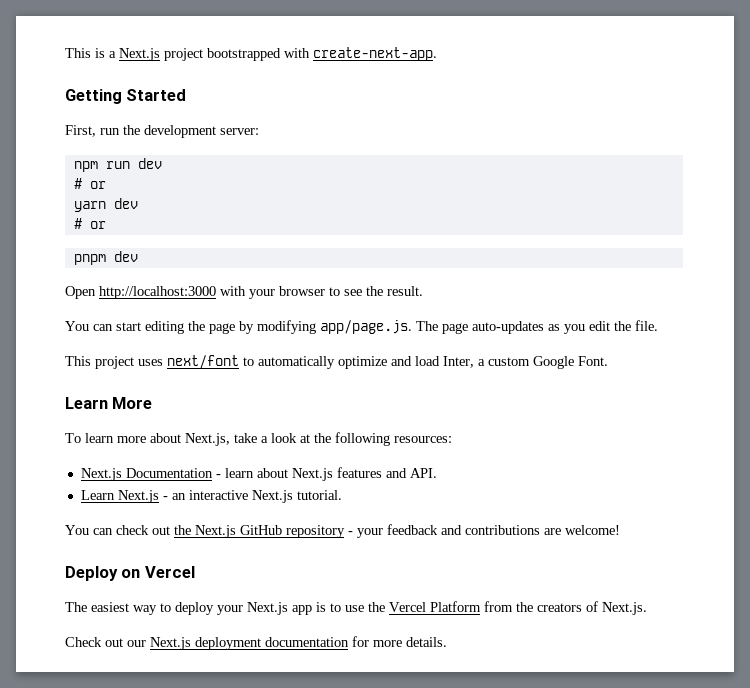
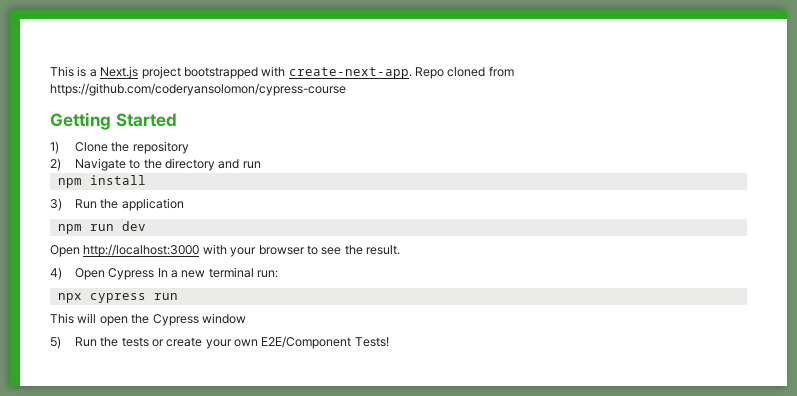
- This is a Next.js project bootstrapped with create-next-app.
+ This is a Next.js project bootstrapped with create-next-app. Repo cloned from https://github.com/coderyansolomon/cypress-course
  Getting Started
- First, run the development server:
+ 1) Clone the repository
+ 2) Navigate to the directory and run
+ npm install
+ 3) Run the application
  npm run dev
- # or
- yarn dev
- # or
- pnpm dev
- You can start editing the page by modifying app/page.js. The page auto-updates as you edit the file.
- This project uses next/font to automatically optimize and load Inter, a custom Google Font.
- Learn More
- To learn more about Next.js, take a look at the following resources:
- Next.js Documentation - learn about Next.js features and API.
- Learn Next.js - an interactive Next.js tutorial.
- You can check out the Next.js GitHub repository - your feedback and contributions are welcome!
- Deploy on Vercel
- The easiest way to deploy your Next.js app is to use the Vercel Platform from the creators of Next.js.
- Check out our Next.js deployment documentation for more details.
+ 4) Open Cypress In a new terminal run:
+ npx cypress run
+ This will open the Cypress window
+ 5) Run the tests or create your own E2E/Component Tests!

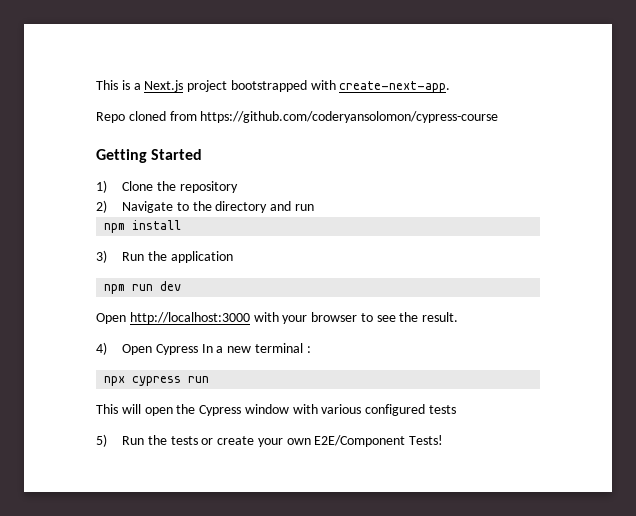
- This is a Next.js project bootstrapped with create-next-app. Repo cloned from https://github.com/coderyansolomon/cypress-course
+ This is a Next.js project bootstrapped with create-next-app.
+ Repo cloned from https://github.com/coderyansolomon/cypress-course
- 4) Open Cypress In a new terminal run:
+ 4) Open Cypress In a new terminal :
- This will open the Cypress window
+ This will open the Cypress window with various configured tests

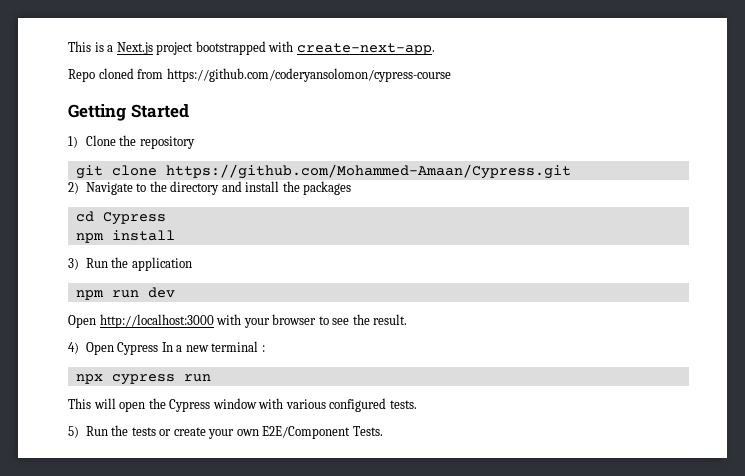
+ git clone https://github.com/Mohammed-Amaan/Cypress.git
- 2) Navigate to the directory and run
+ 2) Navigate to the directory and install the packages
+ cd Cypress
- This will open the Cypress window with various configured tests
+ This will open the Cypress window with various configured tests.
- 5) Run the tests or create your own E2E/Component Tests!
+ 5) Run the tests or create your own E2E/Component Tests.

